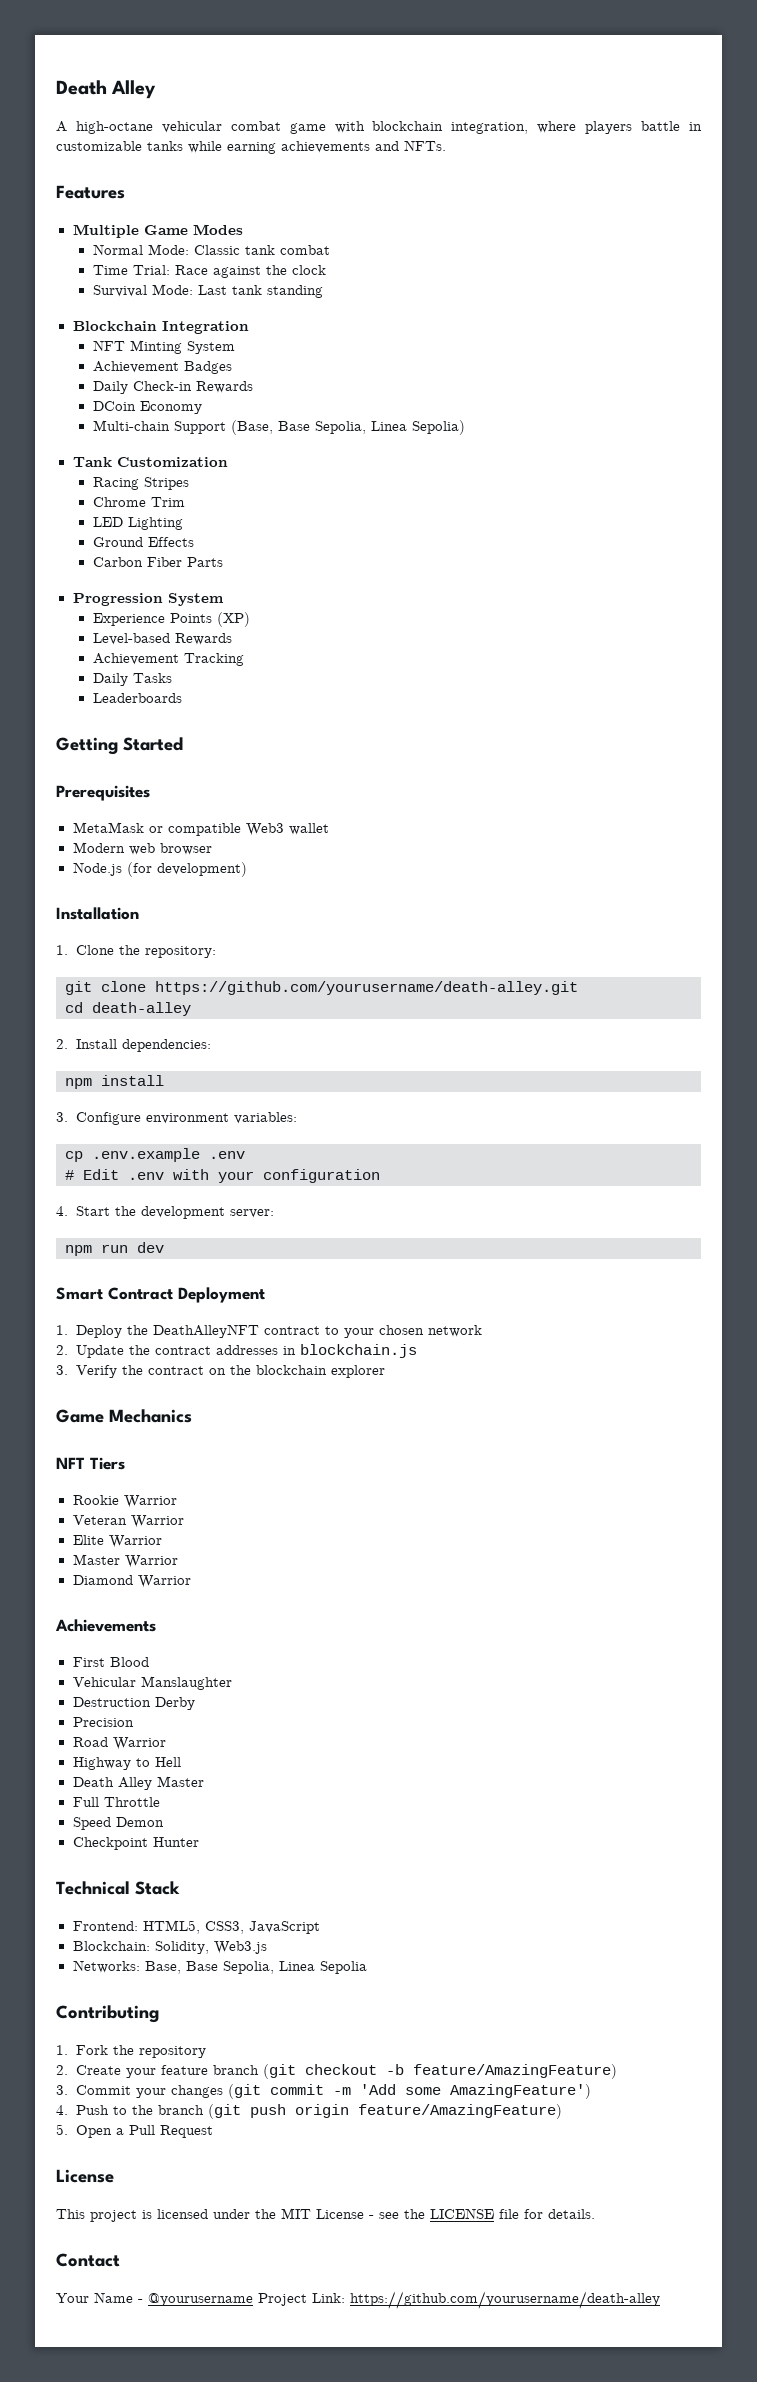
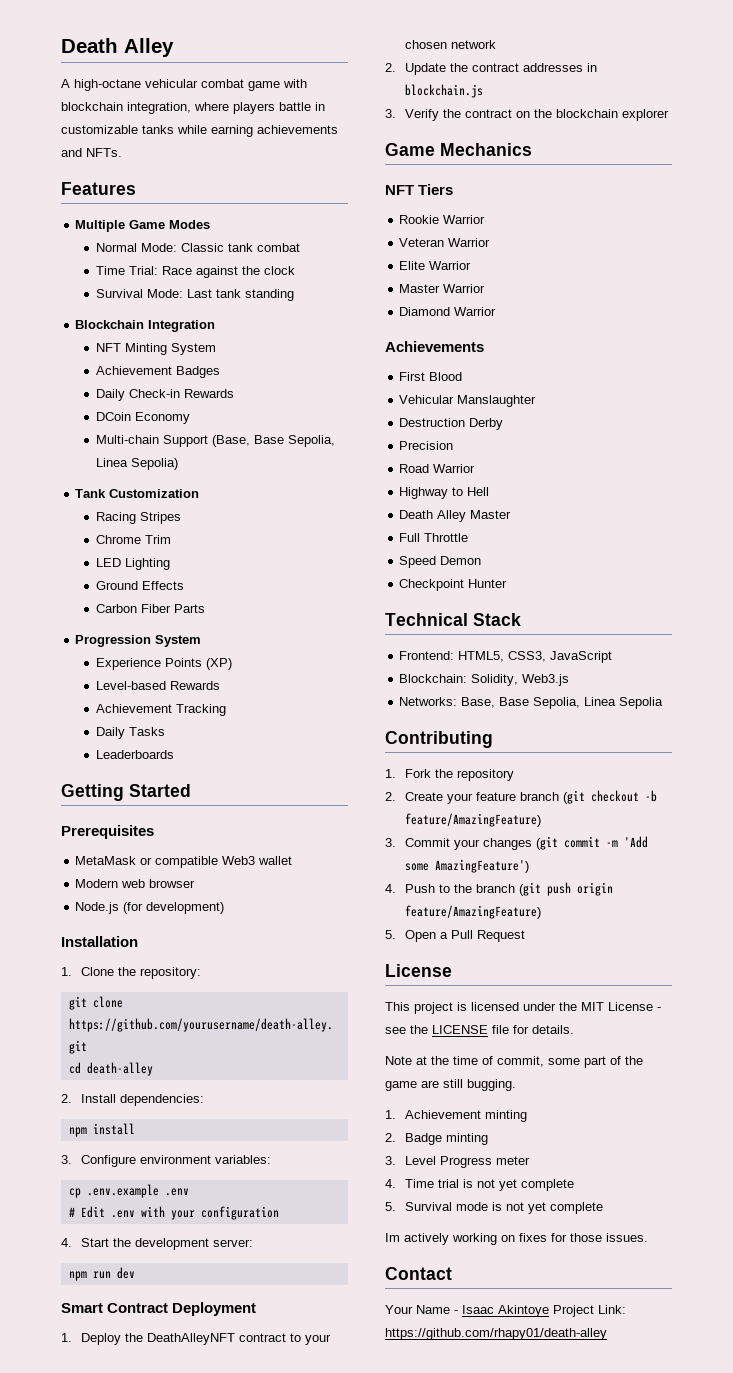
+ Note at the time of commit, some part of the game are still bugging.
+ 1. Achievement minting
+ 2. Badge minting
+ 3. Level Progress meter
+ 4. Time trial is not yet complete
+ 5. Survival mode is not yet complete
+ Im actively working on fixes for those issues.
- Your Name - @yourusername Project Link: https://github.com/yourusername/death-alley
+ Your Name - Isaac Akintoye Project Link: https://github.com/rhapy01/death-alley

